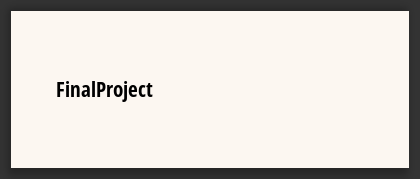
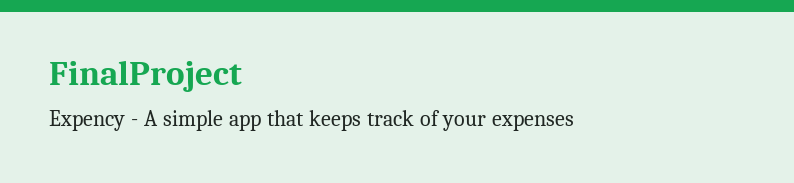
+ Expency - A simple app that keeps track of your expenses

